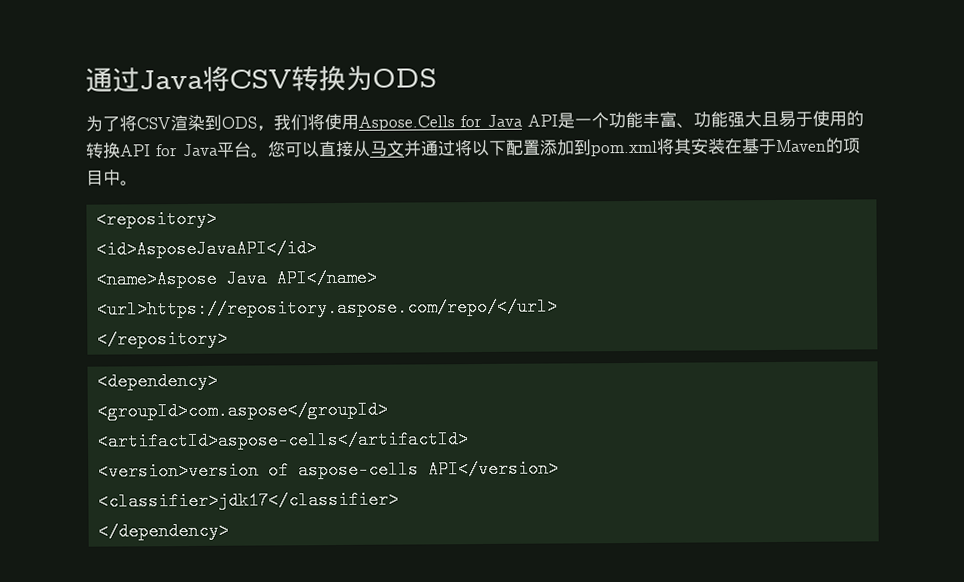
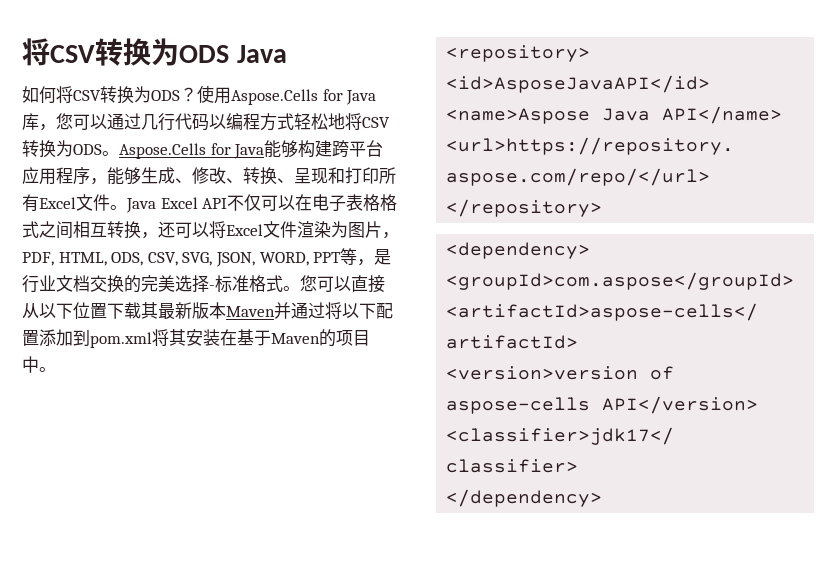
- 通过Java将CSV转换为ODS
- 为了将CSV渲染到ODS，我们将使用Aspose.Cells for Java API是一个功能丰富、功能强大且易于使用的转换API for Java平台。您可以直接从马文并通过将以下配置添加到pom.xml将其安装在基于Maven的项目中。
+ 将CSV转换为ODS Java
+ 如何将CSV转换为ODS？使用Aspose.Cells for Java库，您可以通过几行代码以编程方式轻松地将CSV转换为ODS。Aspose.Cells for Java能够构建跨平台应用程序，能够生成、修改、转换、呈现和打印所有Excel文件。Java Excel API不仅可以在电子表格格式之间相互转换，还可以将Excel文件渲染为图片，PDF, HTML, ODS, CSV, SVG, JSON, WORD, PPT等，是行业文档交换的完美选择-标准格式。您可以直接从以下位置下载其最新版本Maven并通过将以下配置添加到pom.xml将其安装在基于Maven的项目中。

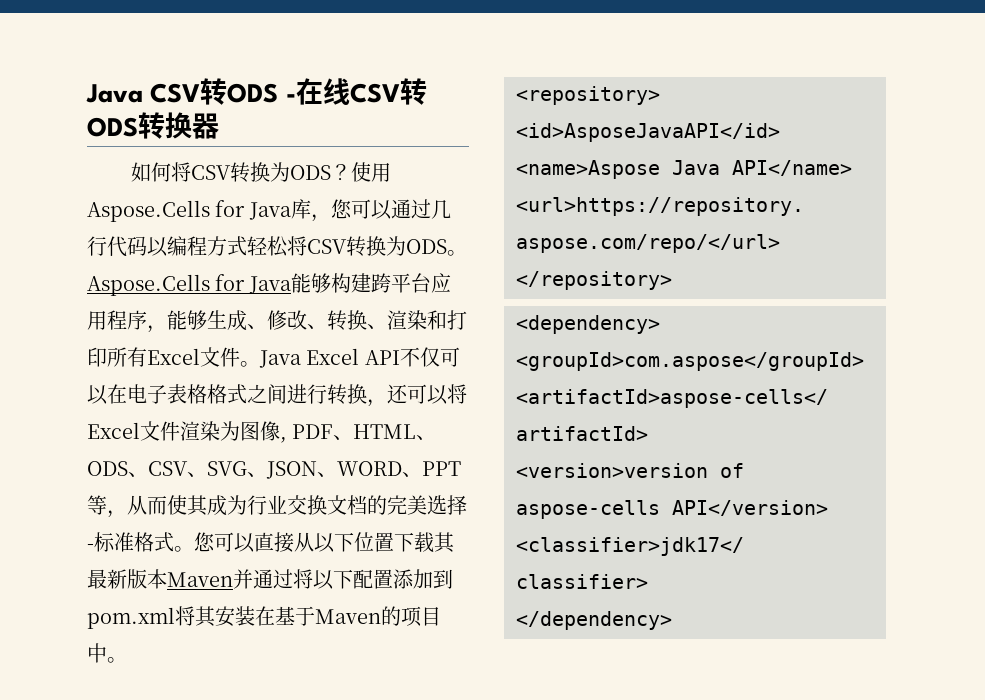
- 将CSV转换为ODS Java
+ Java CSV转ODS -在线CSV转ODS转换器
- 使用Aspose.Cells for Java库，您可以通过几行代码以编程方式轻松地将CSV转换为ODS。
+ 使用Aspose.Cells for Java库，您可以通过几行代码以编程方式轻松将CSV转换为ODS。
- Aspose.Cells for Java能够构建跨平台应用程序，能够生成、修改、转换、呈现和打印所有Excel文件。
+ Aspose.Cells for Java能够构建跨平台应用程序，能够生成、修改、转换、渲染和打印所有Excel文件。
- Java Excel API不仅可以在电子表格格式之间相互转换，还可以将Excel文件渲染为图片，PDF, HTML, ODS, CSV, SVG, JSON, WORD, PPT等，是行业文档交换的完美选择-标准格式。
+ Java Excel API不仅可以在电子表格格式之间进行转换，还可以将Excel文件渲染为图像, PDF、HTML、ODS、CSV、SVG、JSON、WORD、PPT等，从而使其成为行业交换文档的完美选择-标准格式。

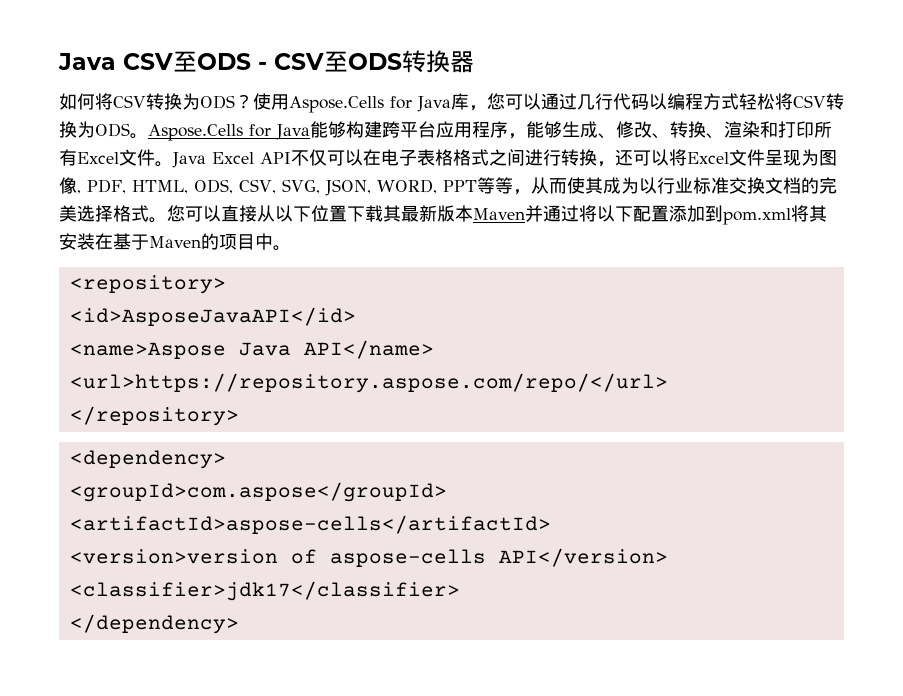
- Java CSV转ODS -在线CSV转ODS转换器
+ Java CSV至ODS - CSV至ODS转换器
- Java Excel API不仅可以在电子表格格式之间进行转换，还可以将Excel文件渲染为图像, PDF、HTML、ODS、CSV、SVG、JSON、WORD、PPT等，从而使其成为行业交换文档的完美选择-标准格式。
+ Java Excel API不仅可以在电子表格格式之间进行转换，还可以将Excel文件呈现为图像, PDF, HTML, ODS, CSV, SVG, JSON, WORD, PPT等等，从而使其成为以行业标准交换文档的完美选择格式。

